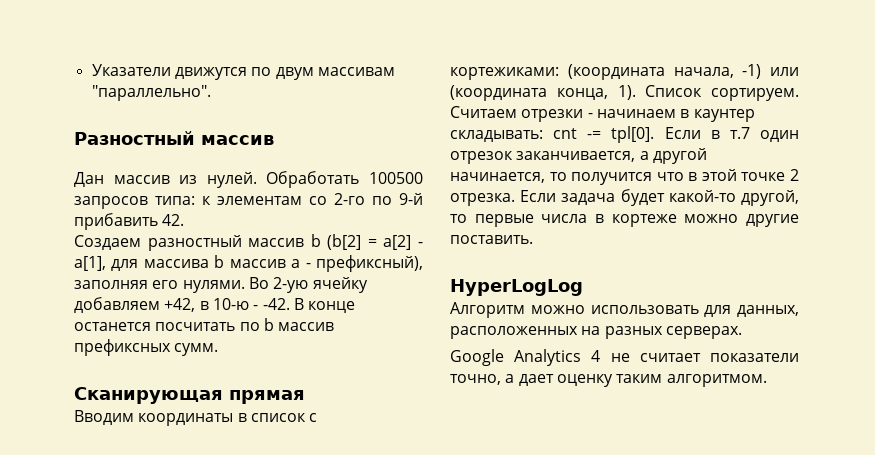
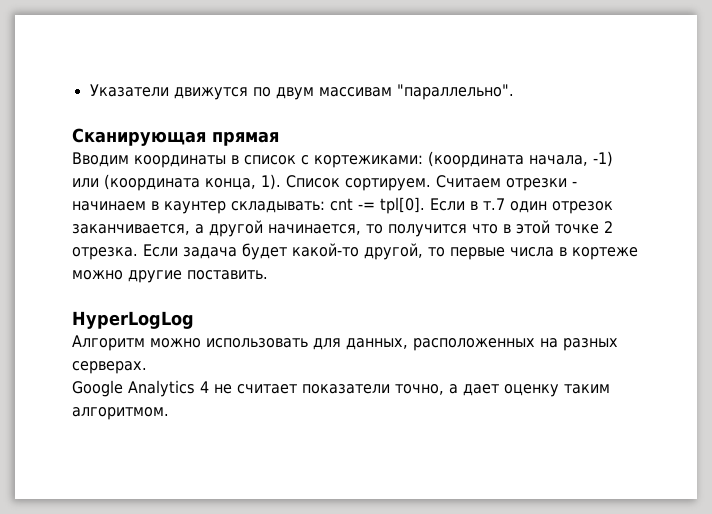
- Разностный массив
- Дан массив из нулей. Обработать 100500 запросов типа: к элементам со 2-го по 9-й прибавить 42.
- Создаем разностный массив b (b[2] = a[2] - a[1], для массива b массив a - префиксный), заполняя его нулями. Во 2-ую ячейку добавляем +42, в 10-ю - -42. В конце останется посчитать по b массив префиксных сумм.

